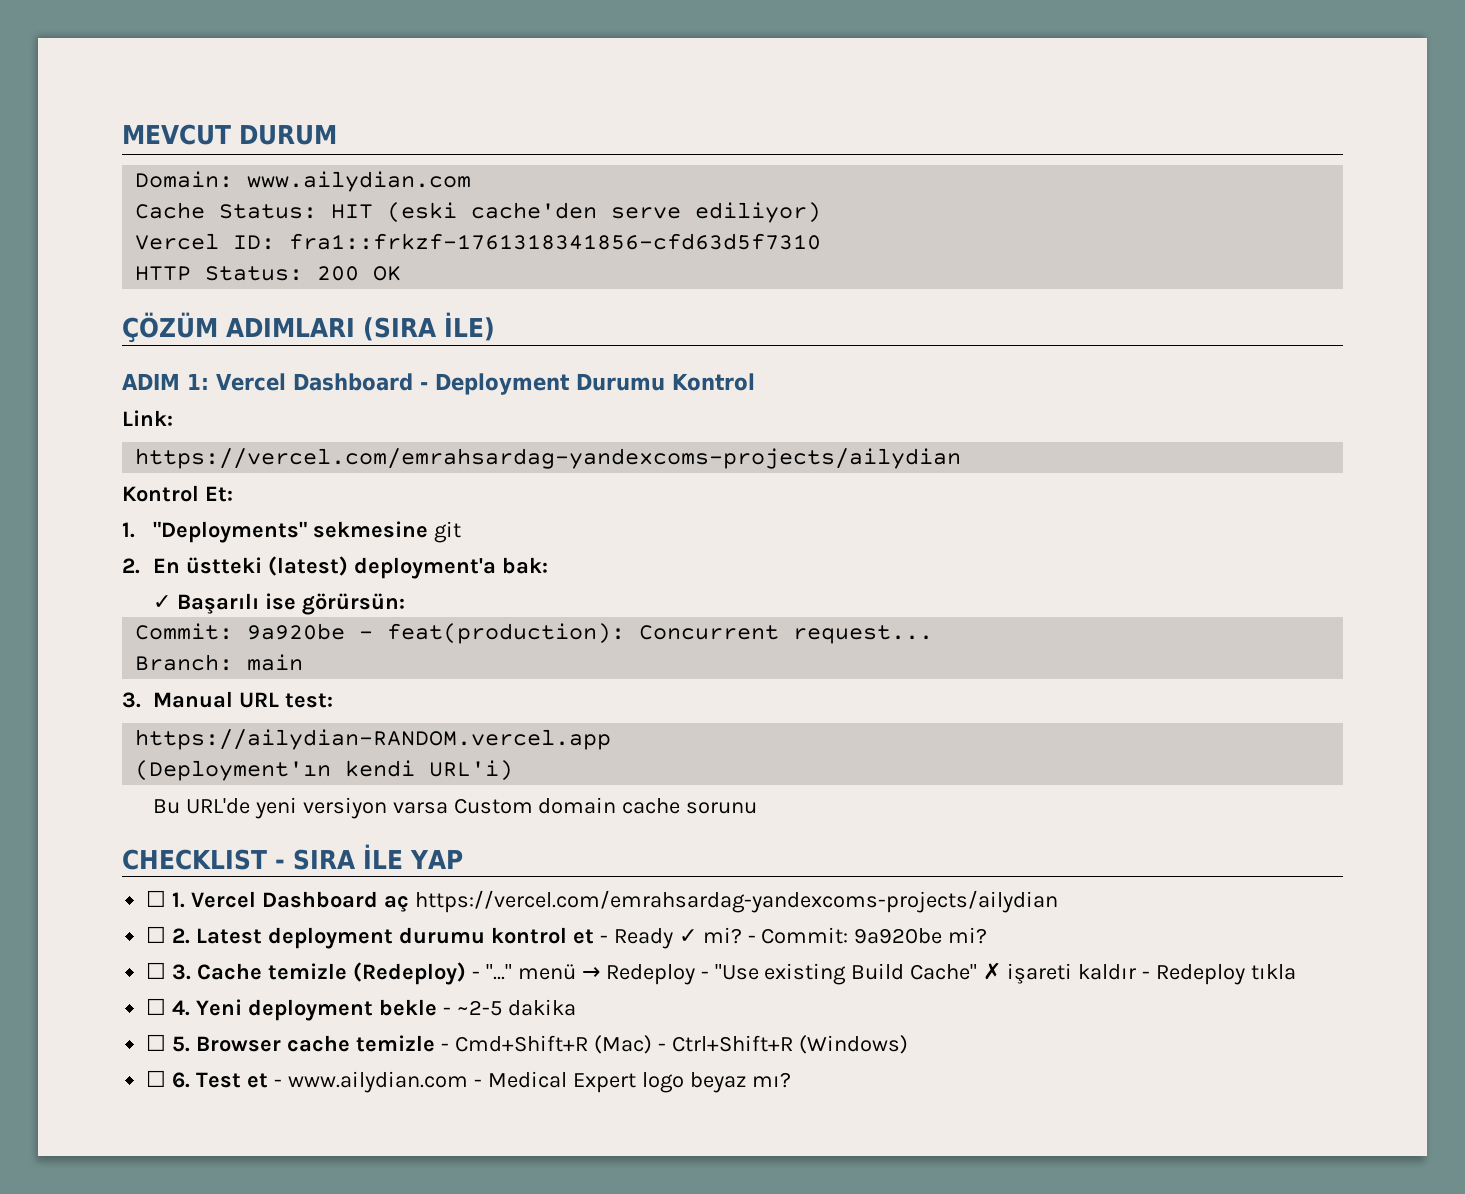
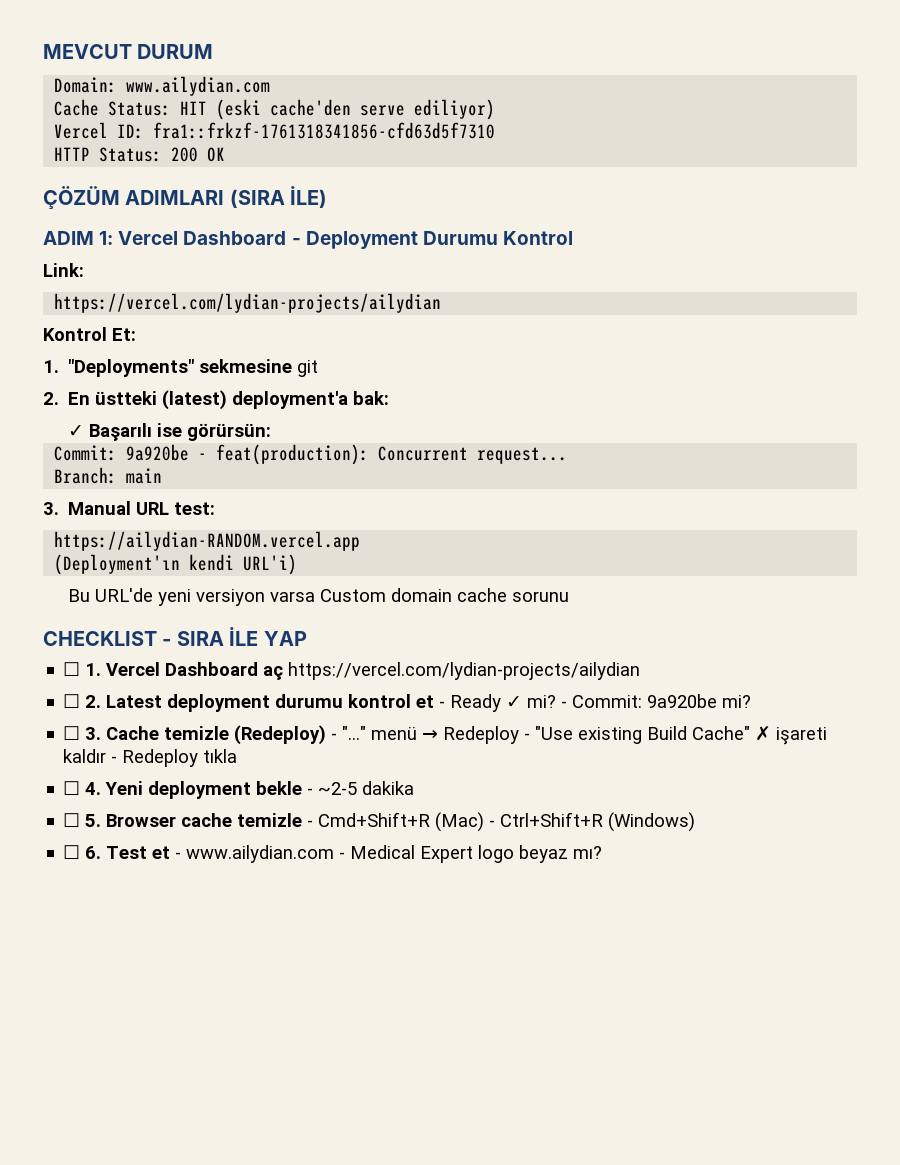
  Link:
- https://vercel.com/emrahsardag-yandexcoms-projects/ailydian
+ https://vercel.com/lydian-projects/ailydian
- ☐ 1. Vercel Dashboard aç https://vercel.com/emrahsardag-yandexcoms-projects/ailydian
+ ☐ 1. Vercel Dashboard aç https://vercel.com/lydian-projects/ailydian

